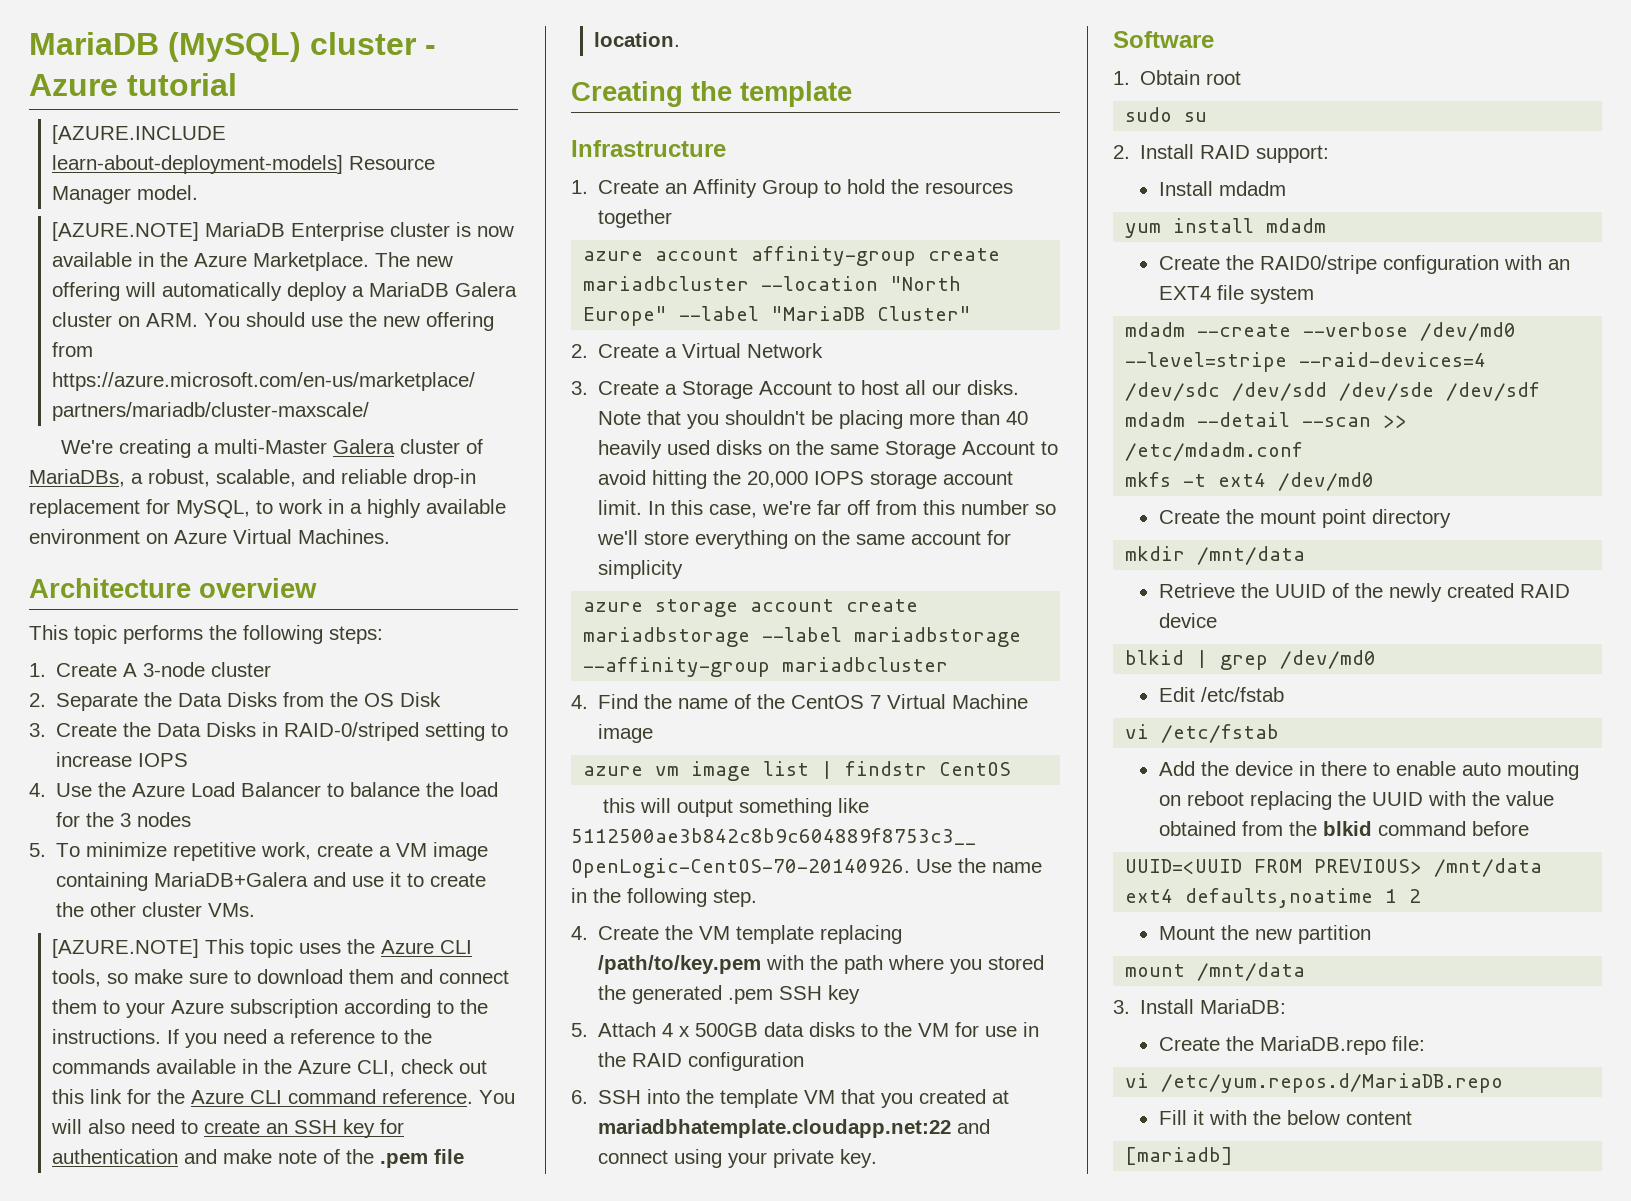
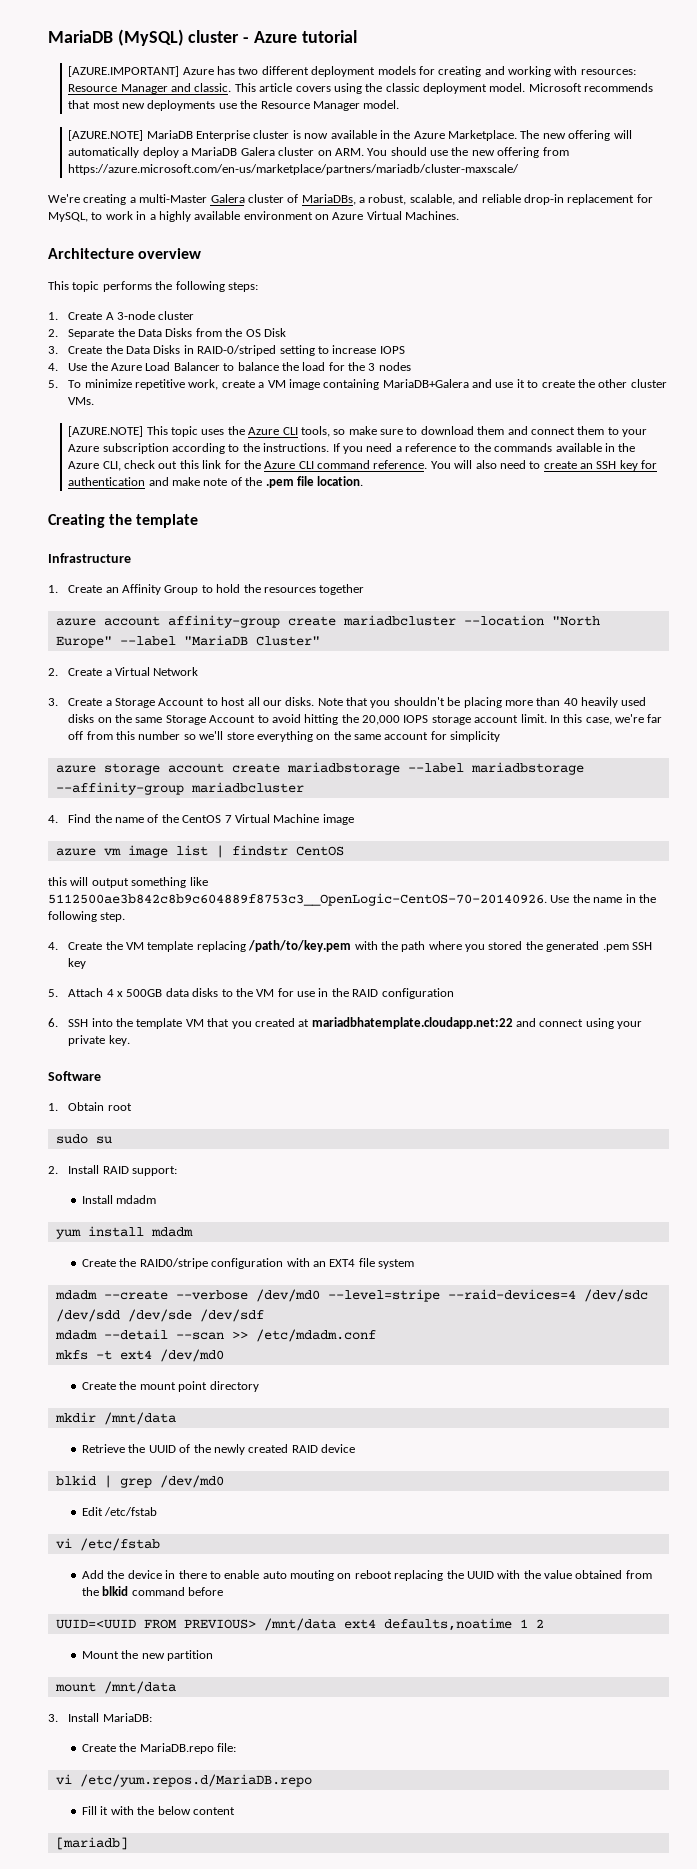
- [AZURE.INCLUDE learn-about-deployment-models] Resource Manager model.
+ [AZURE.IMPORTANT] Azure has two different deployment models for creating and working with resources: Resource Manager and classic. This article covers using the classic deployment model. Microsoft recommends that most new deployments use the Resource Manager model.

